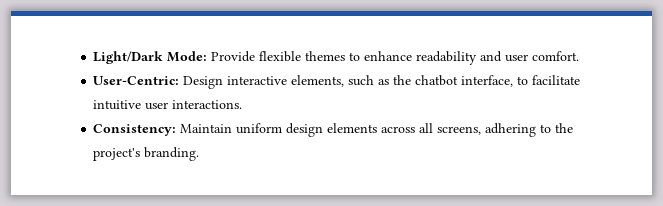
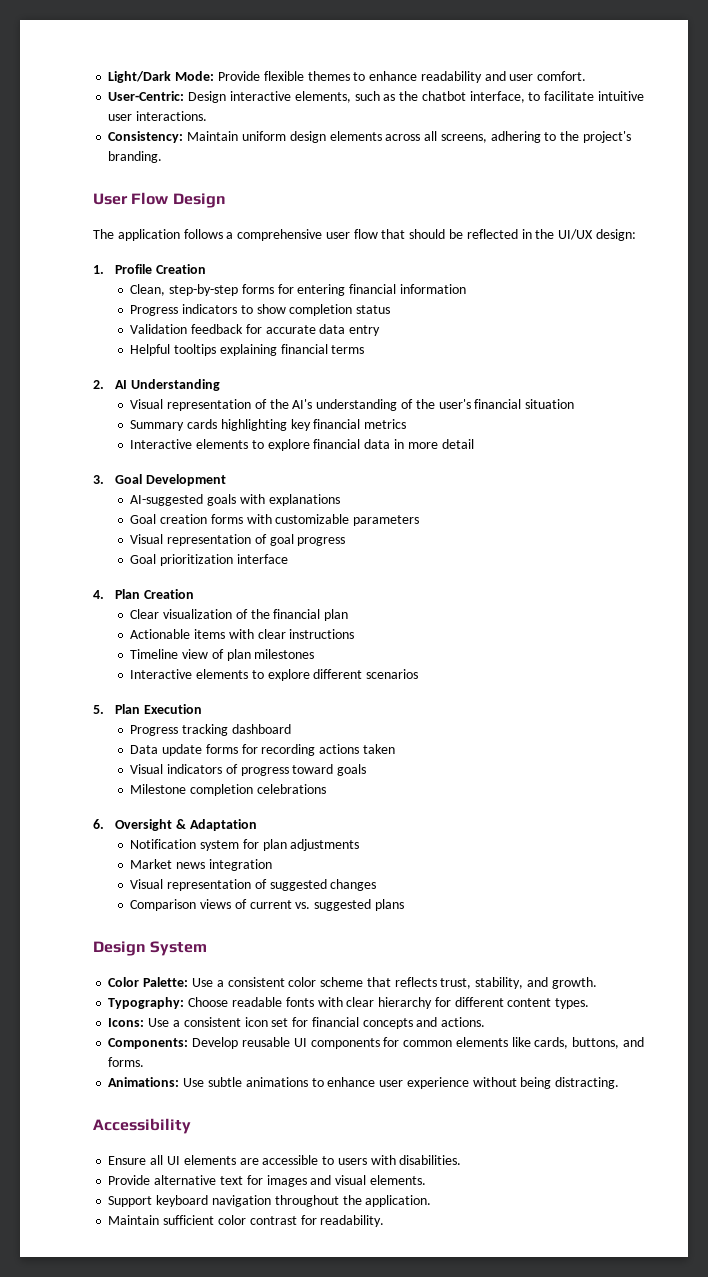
+ User Flow Design
+ The application follows a comprehensive user flow that should be reflected in the UI/UX design:
+ 1. Profile Creation
+ Clean, step-by-step forms for entering financial information
+ Progress indicators to show completion status
+ Validation feedback for accurate data entry
+ Helpful tooltips explaining financial terms
+ 2. AI Understanding
+ Visual representation of the AI's understanding of the user's financial situation
+ Summary cards highlighting key financial metrics
+ Interactive elements to explore financial data in more detail
+ 3. Goal Development
+ AI-suggested goals with explanations
+ Goal creation forms with customizable parameters
+ Visual representation of goal progress
+ Goal prioritization interface
+ 4. Plan Creation
+ Clear visualization of the financial plan
+ Actionable items with clear instructions
+ Timeline view of plan milestones
+ Interactive elements to explore different scenarios
+ 5. Plan Execution
+ Progress tracking dashboard
+ Data update forms for recording actions taken
+ Visual indicators of progress toward goals
+ Milestone completion celebrations
+ 6. Oversight & Adaptation
+ Notification system for plan adjustments
+ Market news integration
+ Visual representation of suggested changes
+ Comparison views of current vs. suggested plans
+ Design System
+ Color Palette: Use a consistent color scheme that reflects trust, stability, and growth.
+ Typography: Choose readable fonts with clear hierarchy for different content types.
+ Icons: Use a consistent icon set for financial concepts and actions.
+ Components: Develop reusable UI components for common elements like cards, buttons, and forms.
+ Animations: Use subtle animations to enhance user experience without being distracting.
+ Accessibility
+ Ensure all UI elements are accessible to users with disabilities.
+ Provide alternative text for images and visual elements.
+ Support keyboard navigation throughout the application.
+ Maintain sufficient color contrast for readability.

